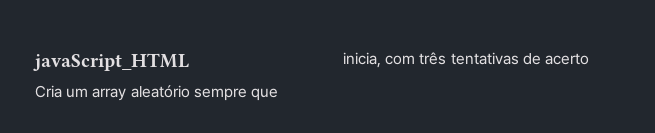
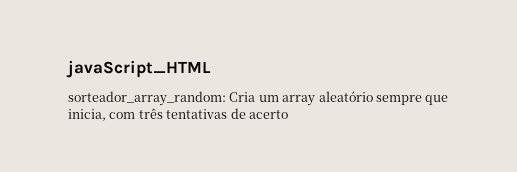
- Cria um array aleatório sempre que inicia, com três tentativas de acerto
+ sorteador_array_random: Cria um array aleatório sempre que inicia, com três tentativas de acerto

